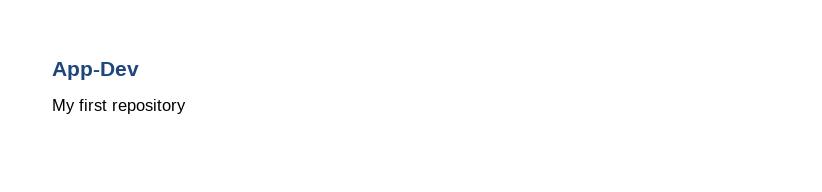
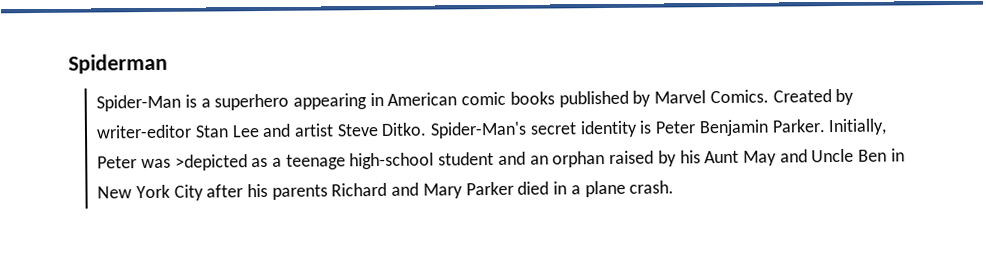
- App-Dev
- My first repository
+ Spiderman
+ Spider-Man is a superhero appearing in American comic books published by Marvel Comics. Created by writer-editor Stan Lee and artist Steve Ditko. Spider-Man's secret identity is Peter Benjamin Parker. Initially, Peter was >depicted as a teenage high-school student and an orphan raised by his Aunt May and Uncle Ben in New York City after his parents Richard and Mary Parker died in a plane crash.

